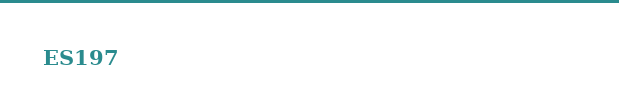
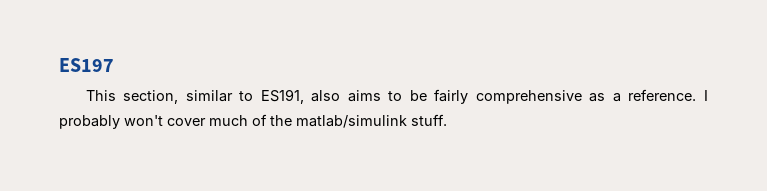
+ This section, similar to ES191, also aims to be fairly comprehensive as a reference. I probably won't cover much of the matlab/simulink stuff.

